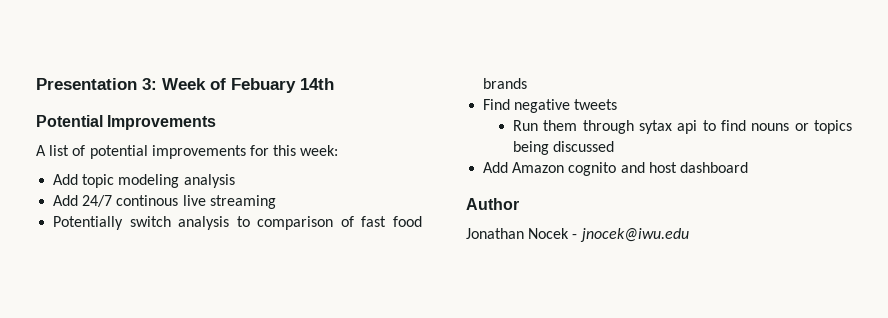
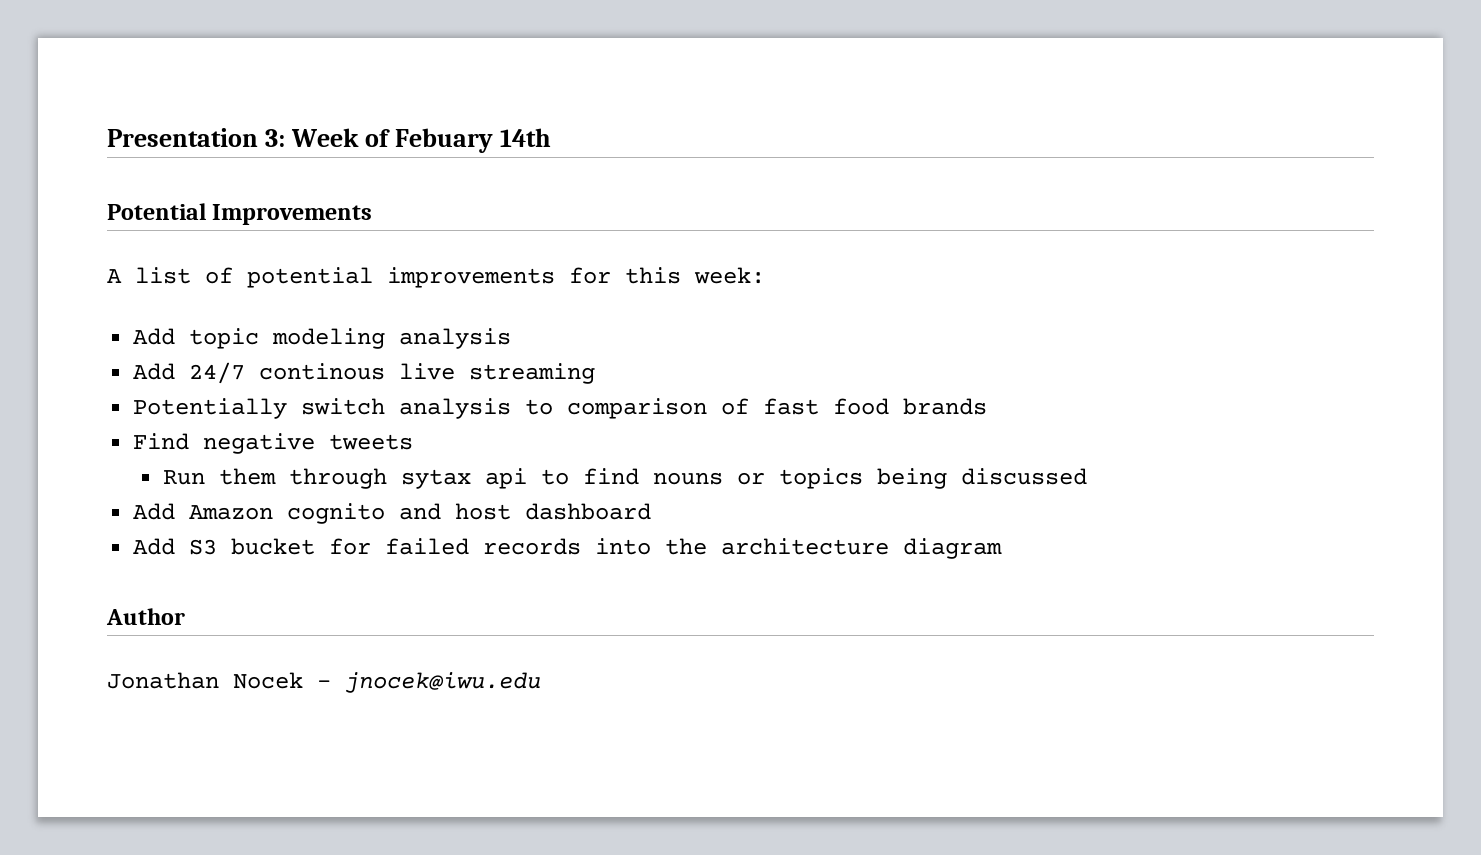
+ Add S3 bucket for failed records into the architecture diagram

